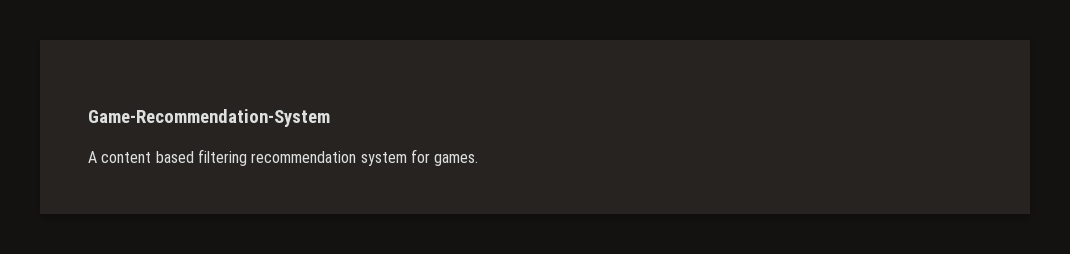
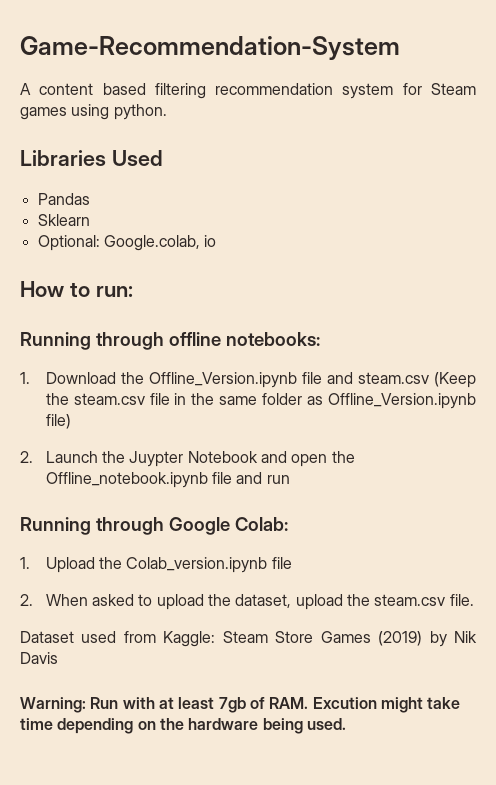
- A content based filtering recommendation system for games.
+ A content based filtering recommendation system for Steam games using python.
+ Libraries Used
+ Pandas
+ Sklearn
+ Optional: Google.colab, io
+ How to run:
+ Running through offline notebooks:
+ 1. Download the Offline_Version.ipynb file and steam.csv (Keep the steam.csv file in the same folder as Offline_Version.ipynb file)
+ 2. Launch the Juypter Notebook and open the Offline_notebook.ipynb file and run
+ Running through Google Colab:
+ 1. Upload the Colab_version.ipynb file
+ 2. When asked to upload the dataset, upload the steam.csv file.
+ Dataset used from Kaggle: Steam Store Games (2019) by Nik Davis
+ Warning: Run with at least 7gb of RAM. Excution might take time depending on the hardware being used.

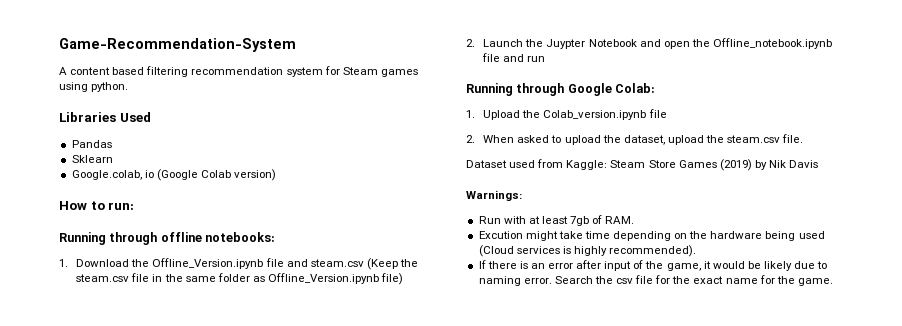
- Optional: Google.colab, io
+ Google.colab, io (Google Colab version)
- Warning: Run with at least 7gb of RAM. Excution might take time depending on the hardware being used.
+ Warnings:
+ Run with at least 7gb of RAM.
+ Excution might take time depending on the hardware being used (Cloud services is highly recommended).
+ If there is an error after input of the game, it would be likely due to naming error. Search the csv file for the exact name for the game.

